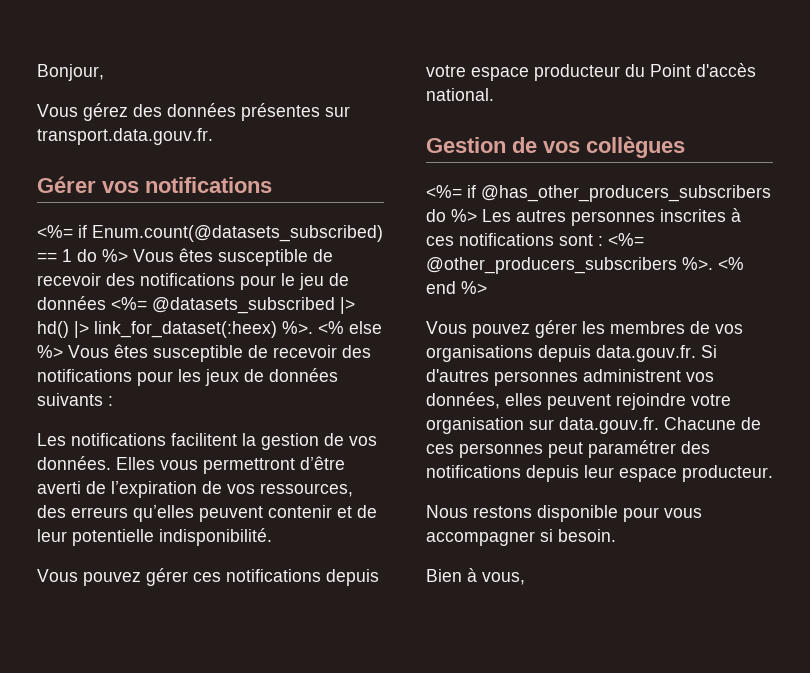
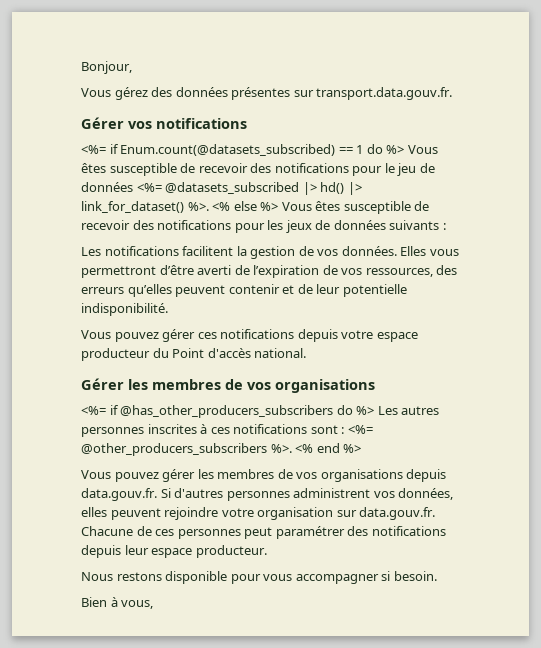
- <%= if Enum.count(@datasets_subscribed) == 1 do %> Vous êtes susceptible de recevoir des notifications pour le jeu de données <%= @datasets_subscribed |> hd() |> link_for_dataset(:heex) %>.
+ <%= if Enum.count(@datasets_subscribed) == 1 do %> Vous êtes susceptible de recevoir des notifications pour le jeu de données <%= @datasets_subscribed |> hd() |> link_for_dataset() %>.
- Gestion de vos collègues
+ Gérer les membres de vos organisations

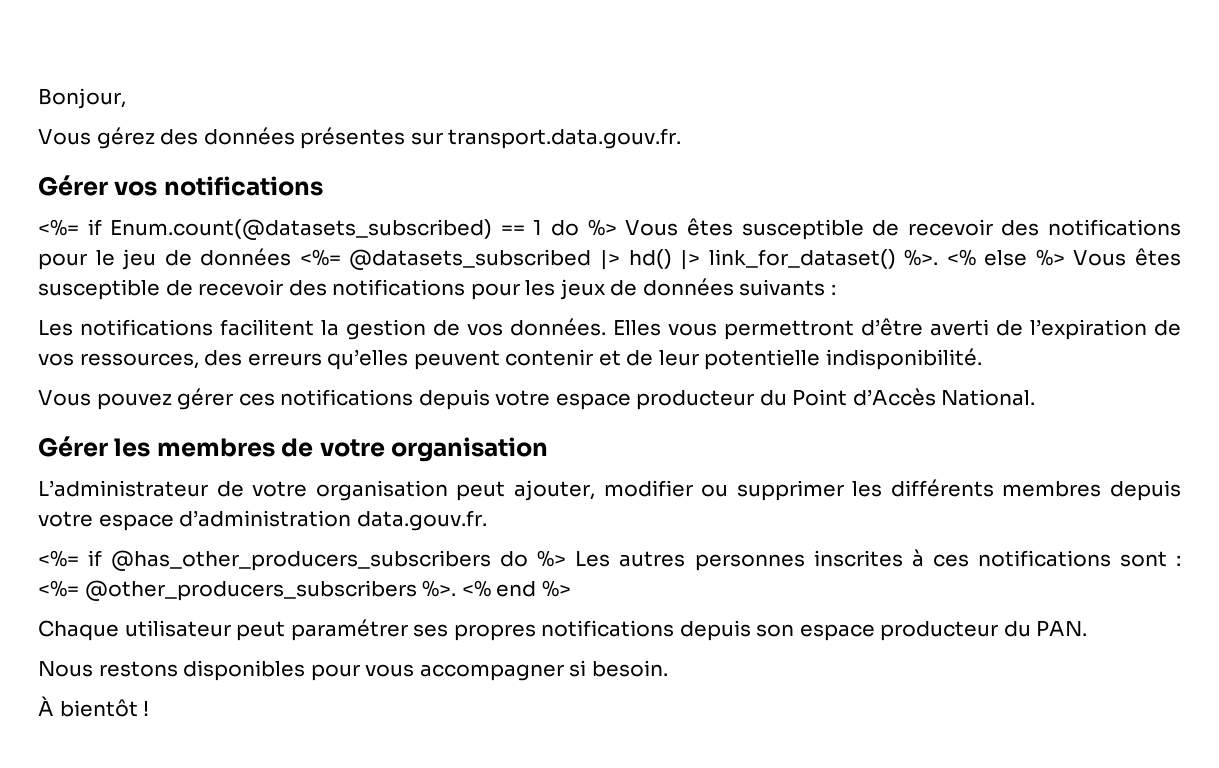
- Vous pouvez gérer ces notifications depuis votre espace producteur du Point d'accès national.
+ Vous pouvez gérer ces notifications depuis votre espace producteur du Point d’Accès National.
- Gérer les membres de vos organisations
+ Gérer les membres de votre organisation
+ L’administrateur de votre organisation peut ajouter, modifier ou supprimer les différents membres depuis votre espace d’administration data.gouv.fr.
- Vous pouvez gérer les membres de vos organisations depuis data.gouv.fr. Si d'autres personnes administrent vos données, elles peuvent rejoindre votre organisation sur data.gouv.fr. Chacune de ces personnes peut paramétrer des notifications depuis leur espace producteur.
+ Chaque utilisateur peut paramétrer ses propres notifications depuis son espace producteur du PAN.
- Nous restons disponible pour vous accompagner si besoin.
+ Nous restons disponibles pour vous accompagner si besoin.
- Bien à vous,
+ À bientôt !

